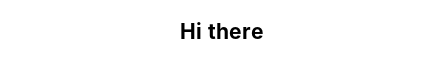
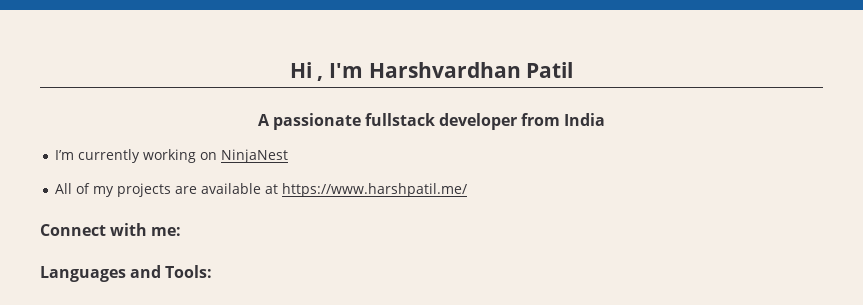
- Hi there
+ Hi , I'm Harshvardhan Patil
+ A passionate fullstack developer from India
+ I’m currently working on NinjaNest
+ All of my projects are available at https://www.harshpatil.me/
+ Connect with me:
+ Languages and Tools:

